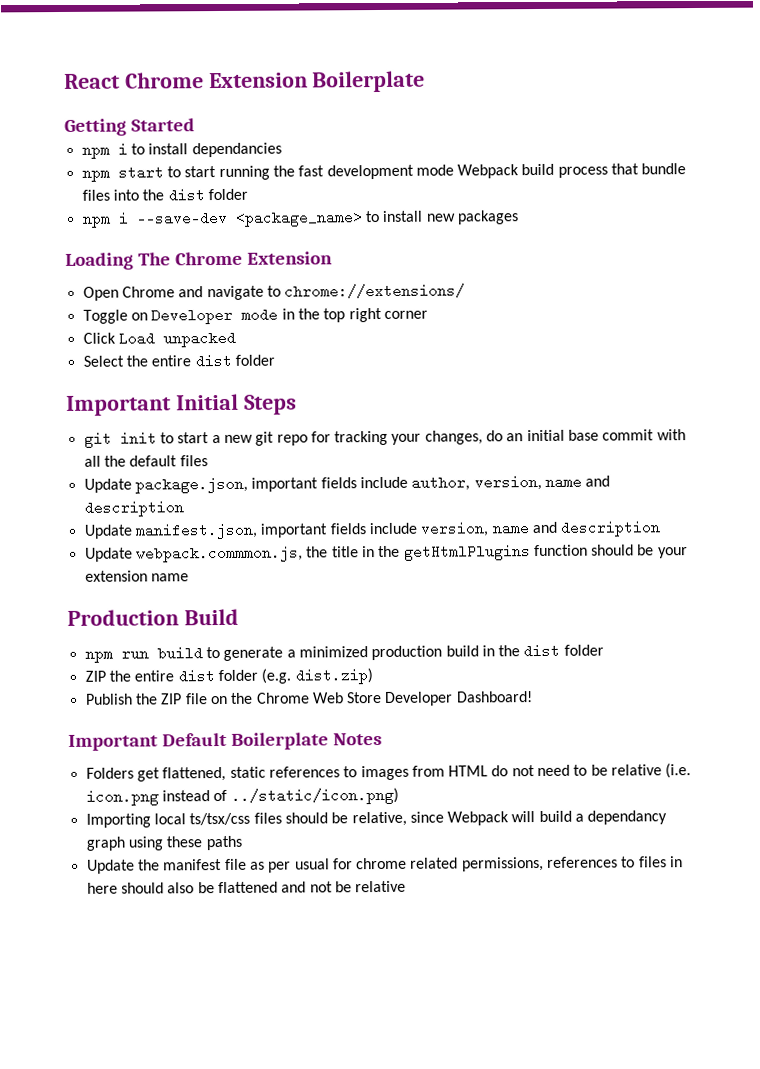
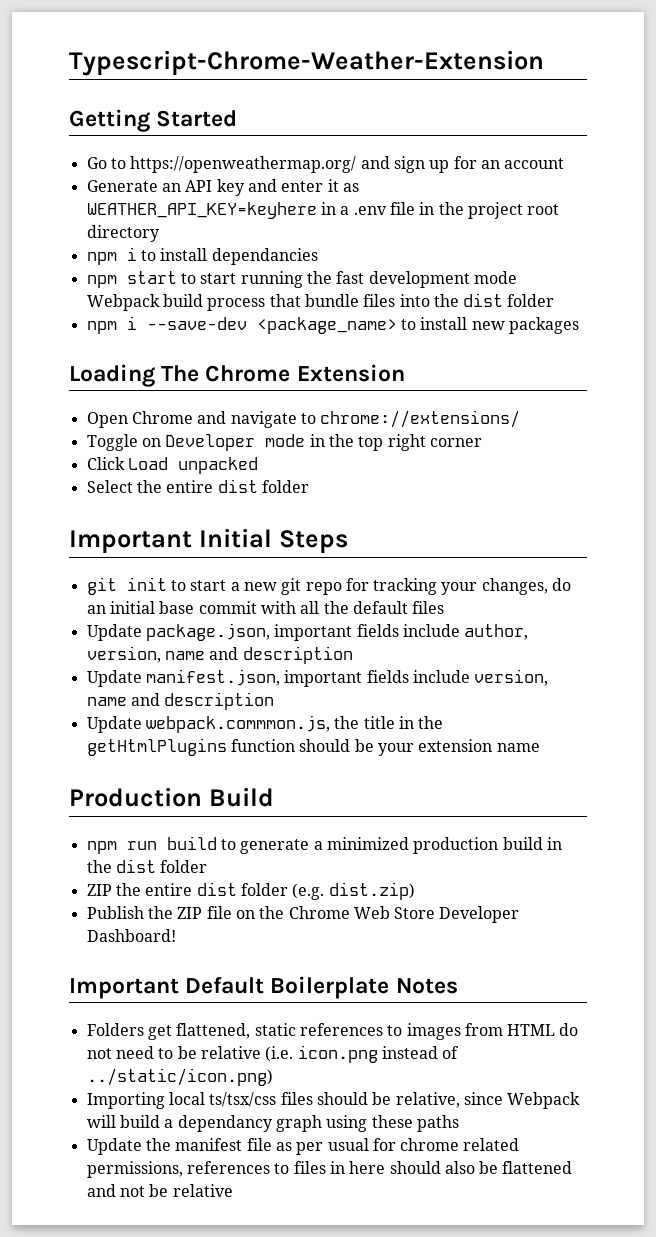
- React Chrome Extension Boilerplate
+ Typescript-Chrome-Weather-Extension
  Getting Started
+ Go to https://openweathermap.org/ and sign up for an account
+ Generate an API key and enter it as WEATHER_API_KEY=keyhere in a .env file in the project root directory

